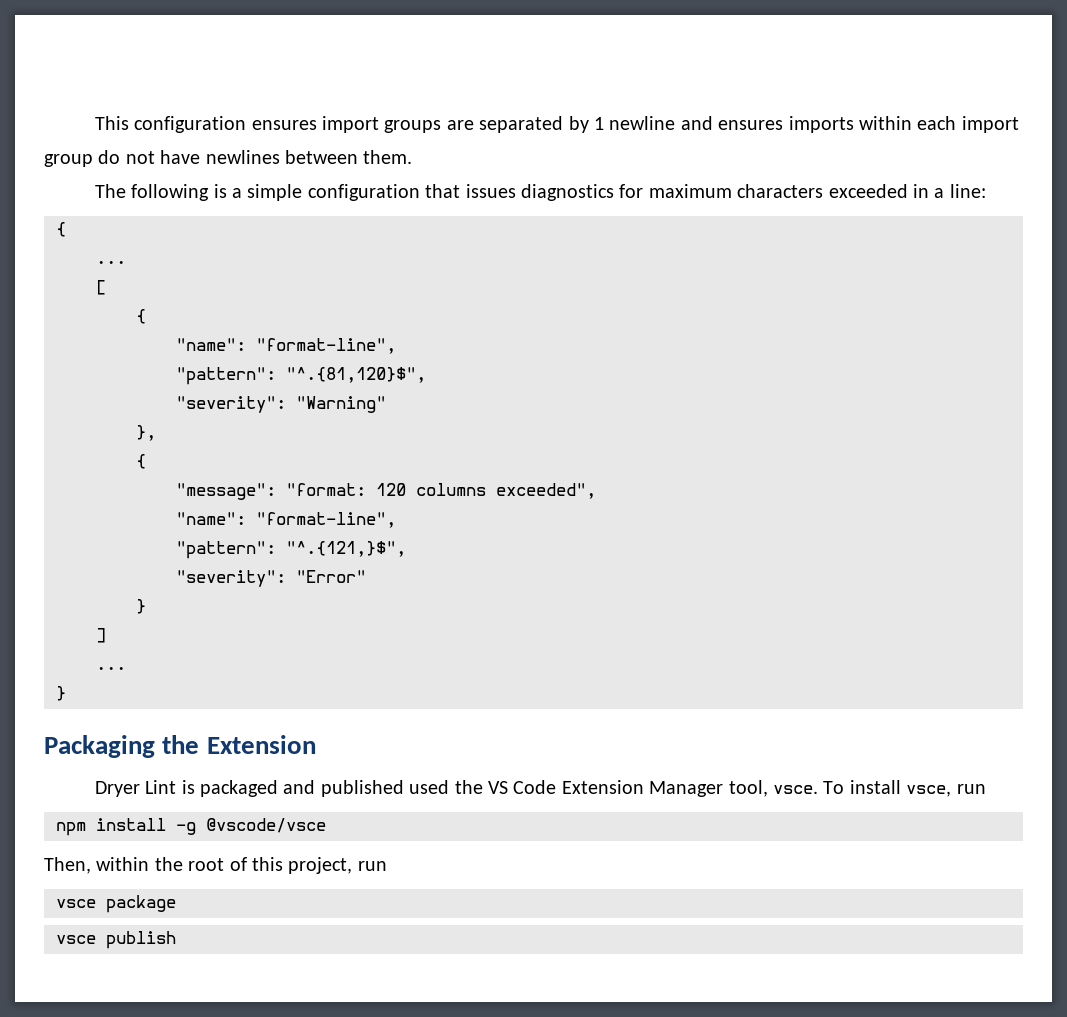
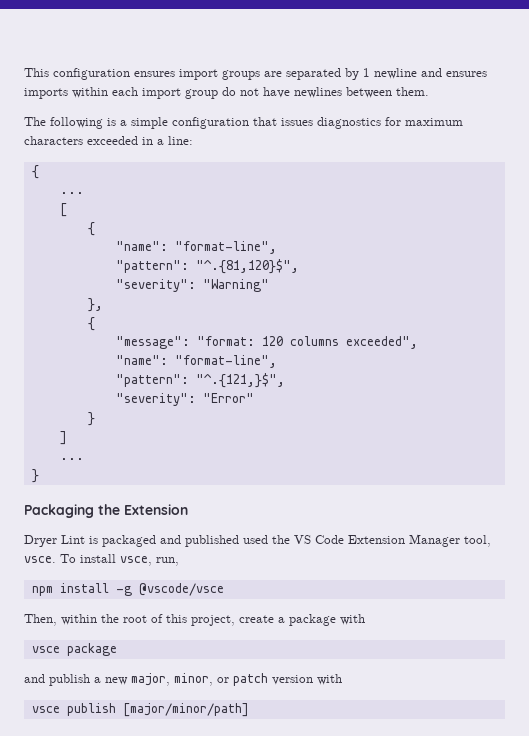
- To install vsce, run
+ To install vsce, run,
- Then, within the root of this project, run
+ Then, within the root of this project, create a package with
  vsce package
+ and publish a new major, minor, or patch version with
- vsce publish
+ vsce publish [major/minor/path]

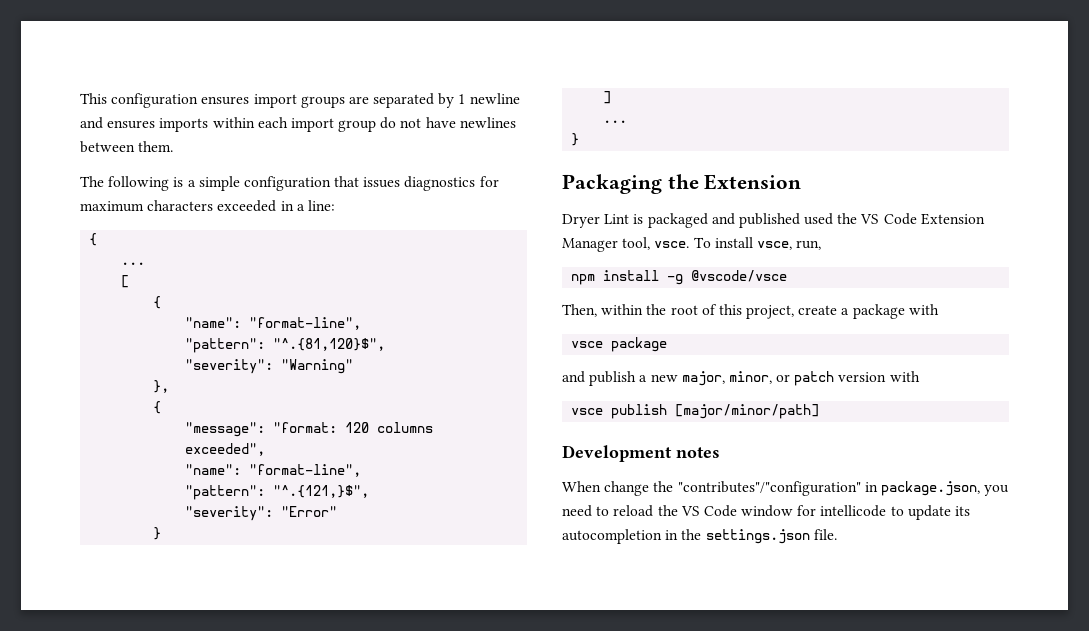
+ Development notes
+ When change the "contributes"/"configuration" in package.json, you need to reload the VS Code window for intellicode to update its autocompletion in the settings.json file.

